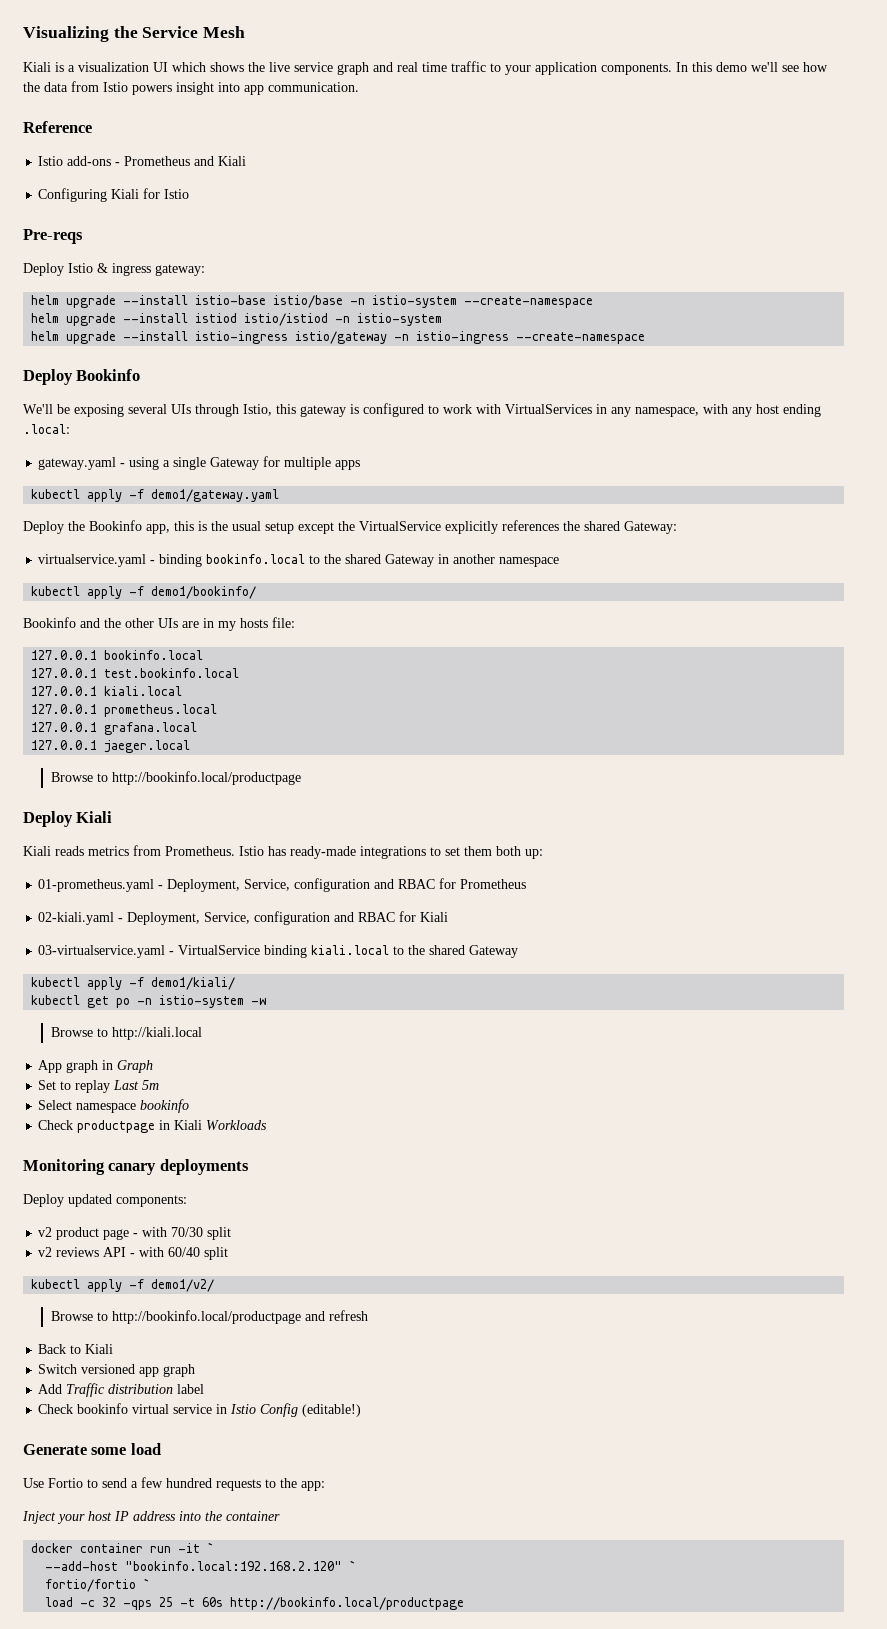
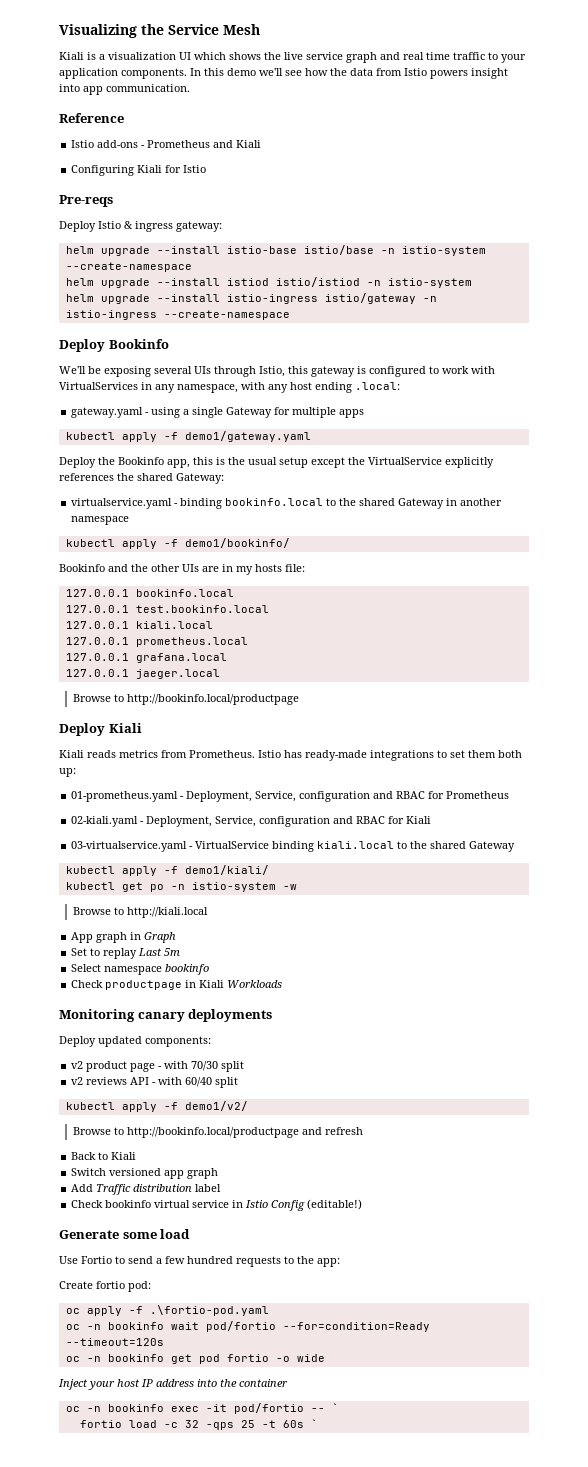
+ Create fortio pod:
+ oc apply -f .\fortio-pod.yaml
+ oc -n bookinfo wait pod/fortio --for=condition=Ready --timeout=120s
+ oc -n bookinfo get pod fortio -o wide
- docker container run -it `
- --add-host "bookinfo.local:192.168.2.120" `
- fortio/fortio `
- load -c 32 -qps 25 -t 60s http://bookinfo.local/productpage
+ oc -n bookinfo exec -it pod/fortio -- `
+ fortio load -c 32 -qps 25 -t 60s `

